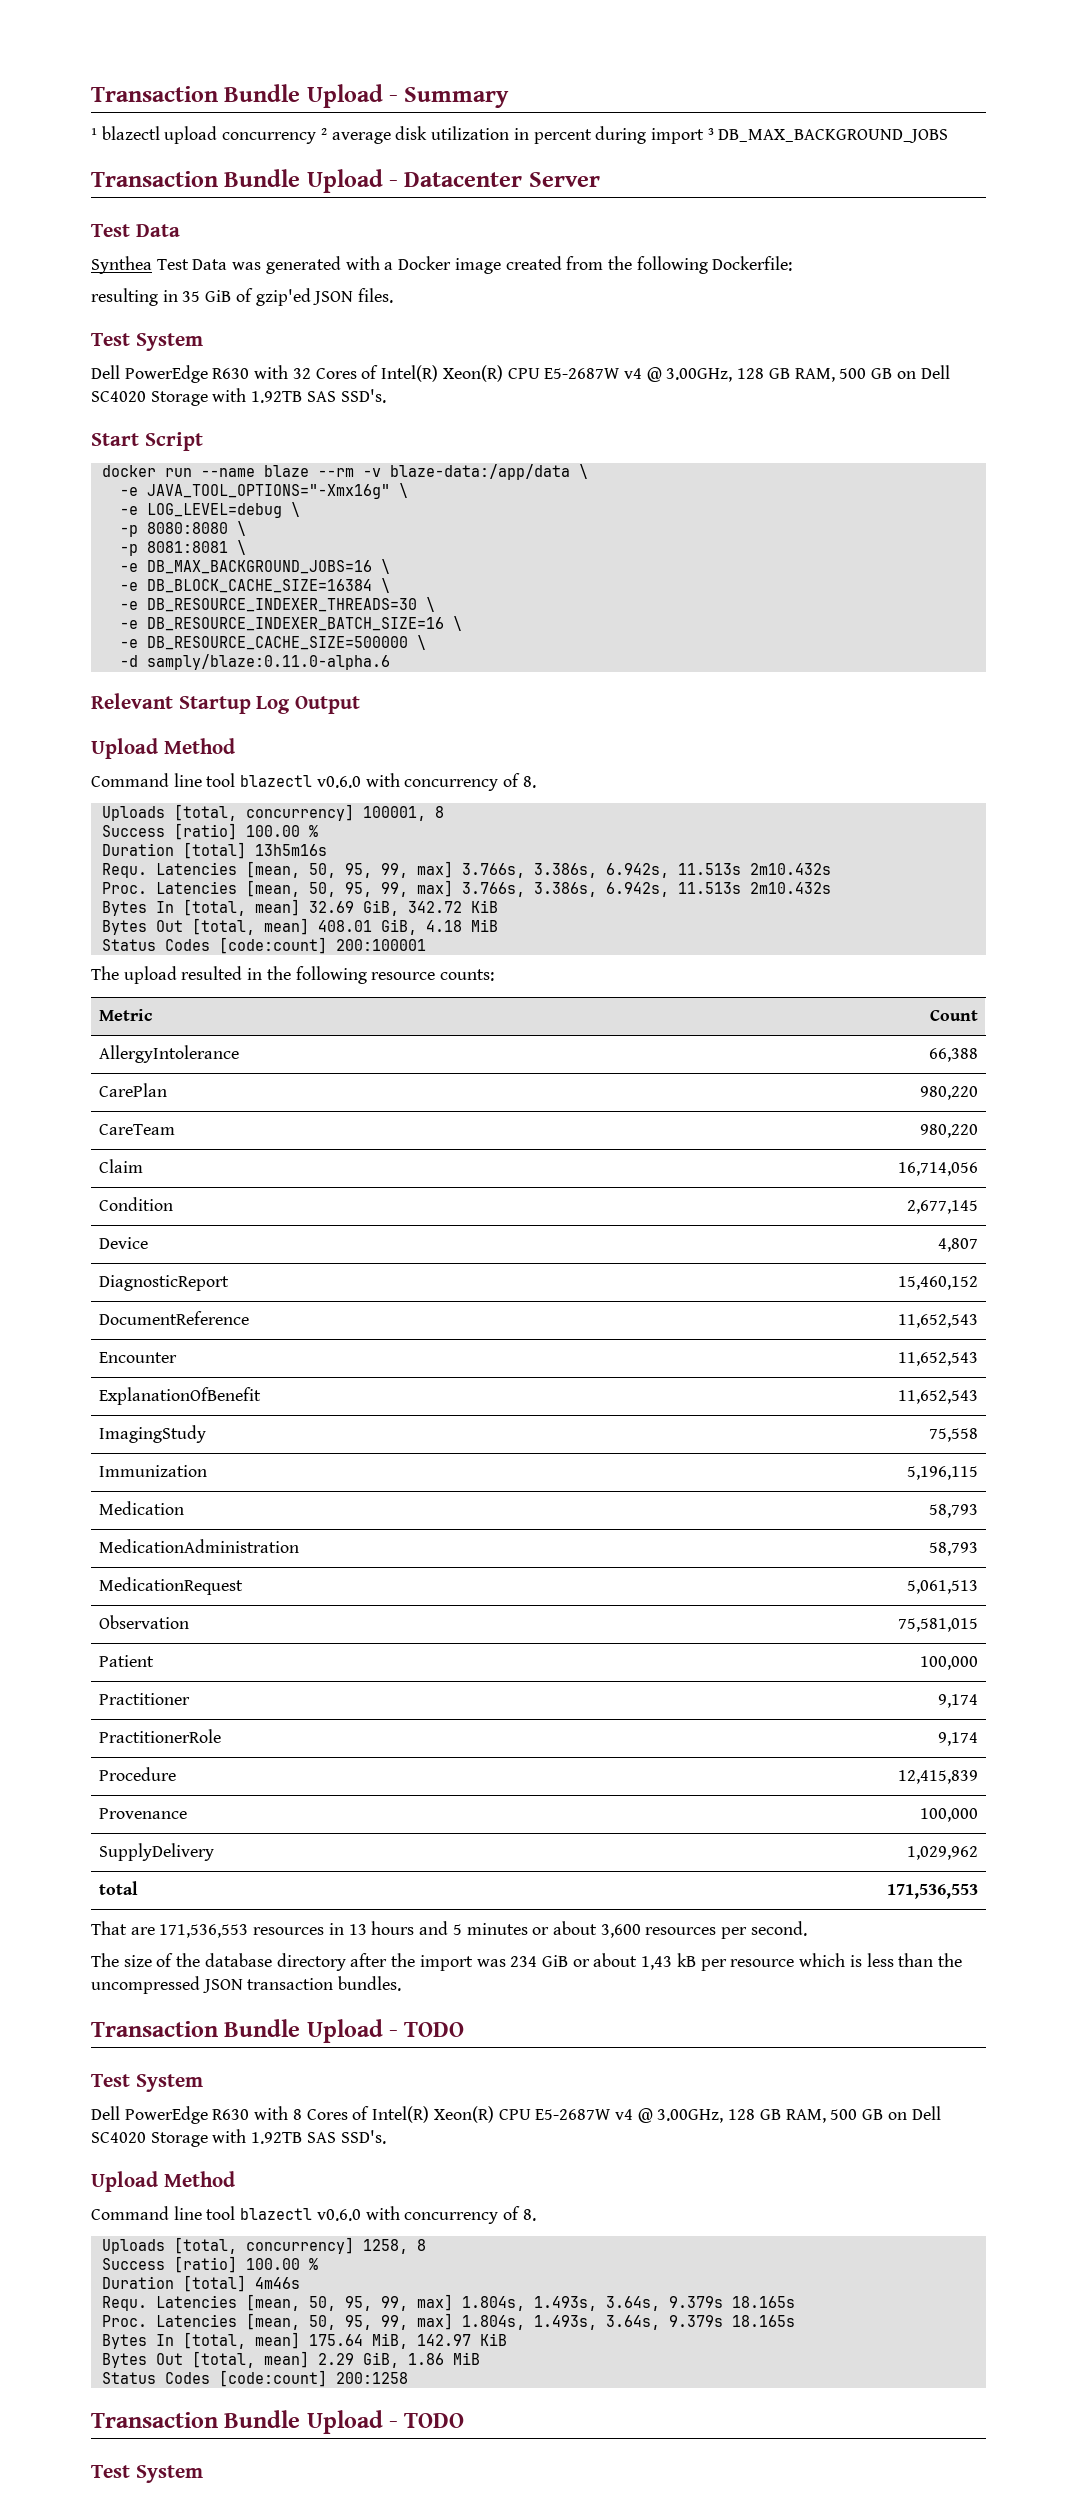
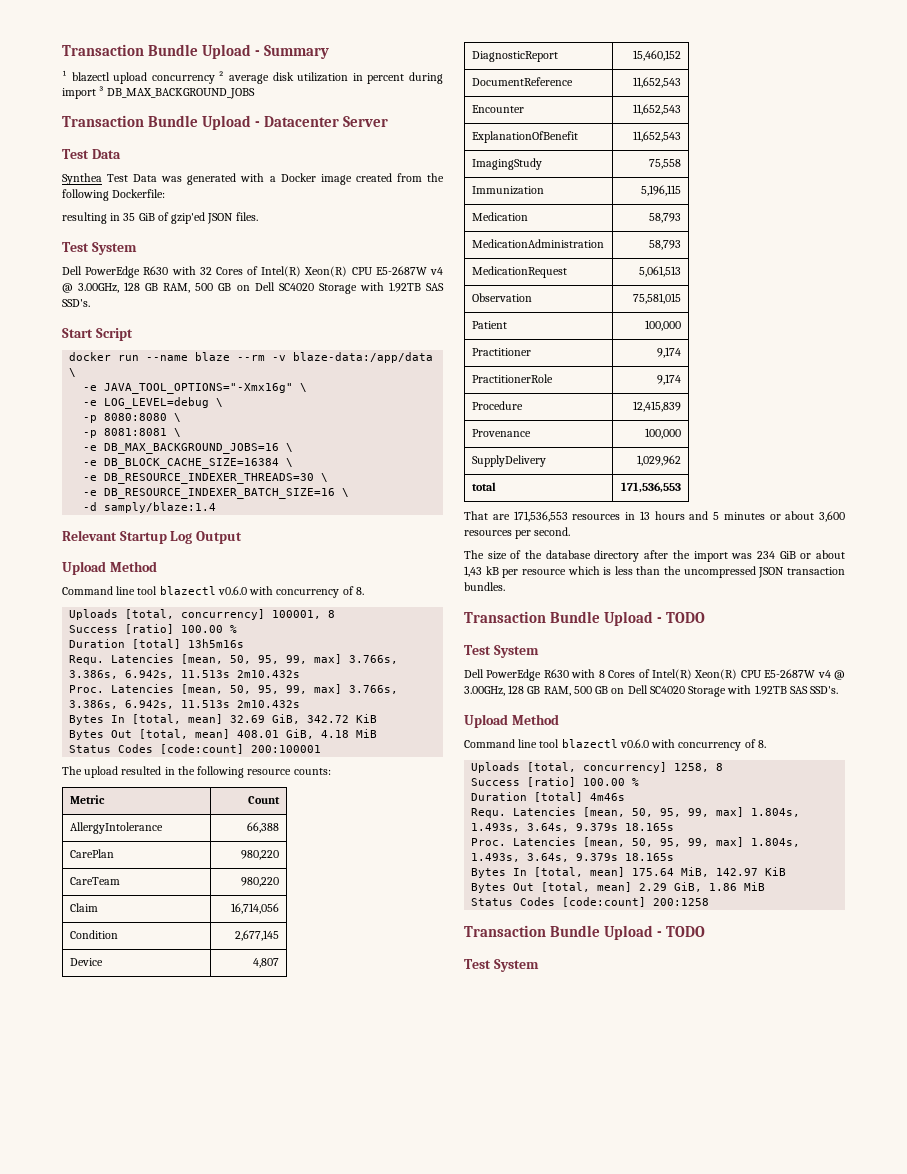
- -e DB_RESOURCE_CACHE_SIZE=500000 \
- -d samply/blaze:0.11.0-alpha.6
+ -d samply/blaze:1.4

